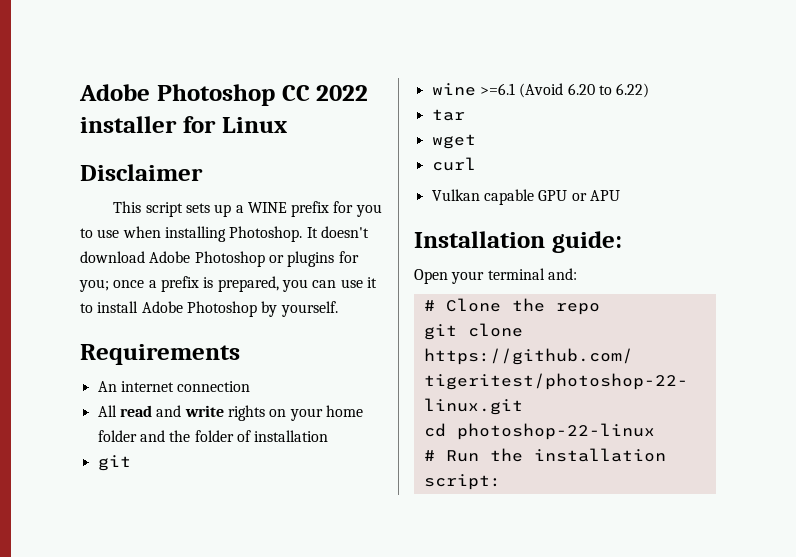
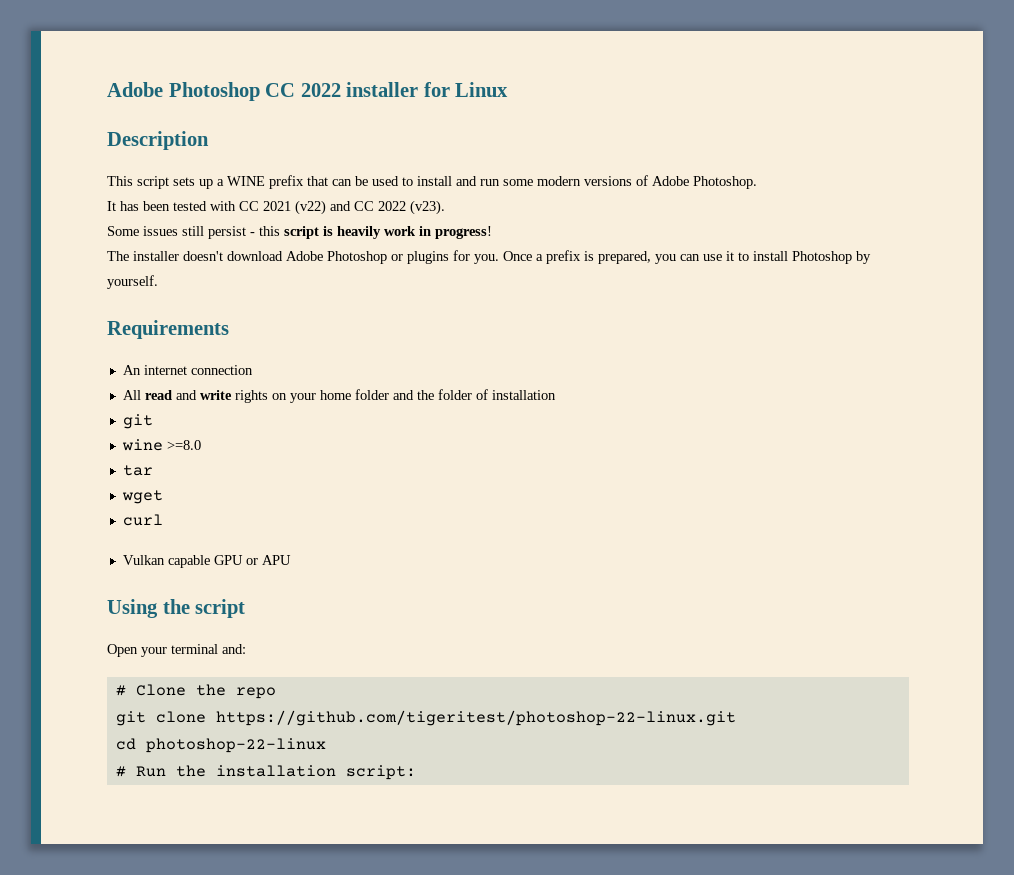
- Disclaimer
+ Description
- This script sets up a WINE prefix for you to use when installing Photoshop. It doesn't download Adobe Photoshop or plugins for you; once a prefix is prepared, you can use it to install Adobe Photoshop by yourself.
+ This script sets up a WINE prefix that can be used to install and run some modern versions of Adobe Photoshop.
+ It has been tested with CC 2021 (v22) and CC 2022 (v23).
+ Some issues still persist - this script is heavily work in progress!
+ The installer doesn't download Adobe Photoshop or plugins for you. Once a prefix is prepared, you can use it to install Photoshop by yourself.
- wine >=6.1 (Avoid 6.20 to 6.22)
+ wine >=8.0
- Installation guide:
+ Using the script

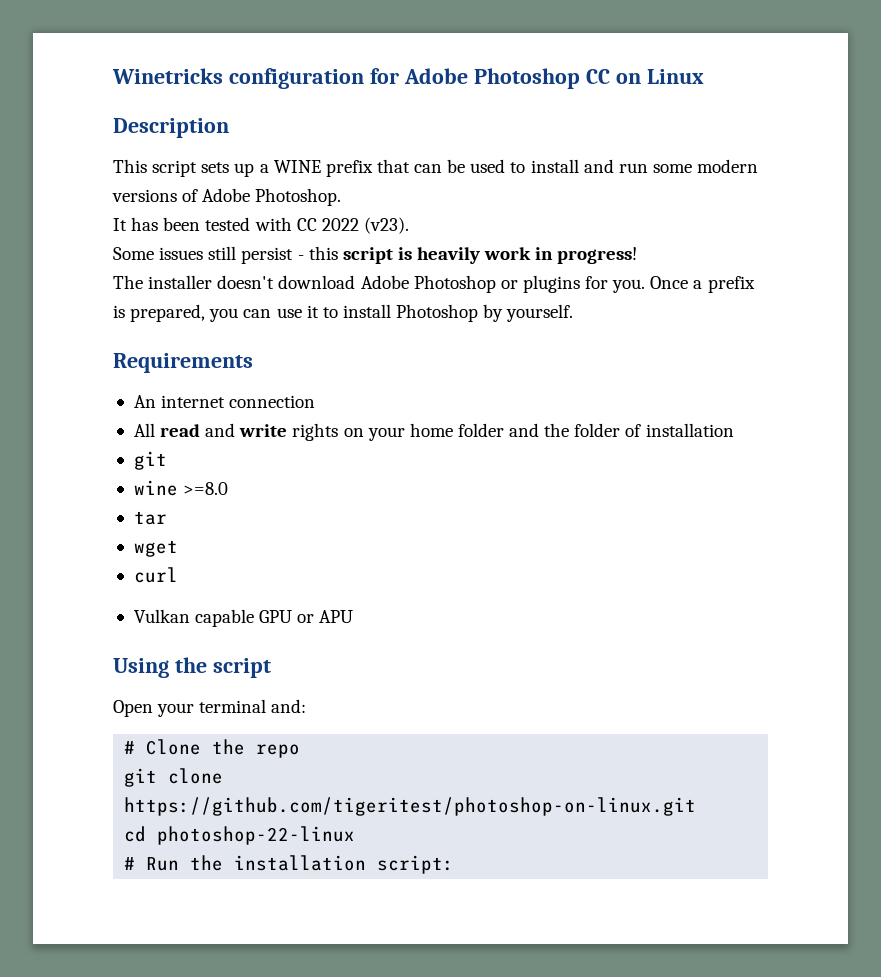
- Adobe Photoshop CC 2022 installer for Linux
+ Winetricks configuration for Adobe Photoshop CC on Linux
- It has been tested with CC 2021 (v22) and CC 2022 (v23).
+ It has been tested with CC 2022 (v23).
- git clone https://github.com/tigeritest/photoshop-22-linux.git
+ git clone https://github.com/tigeritest/photoshop-on-linux.git

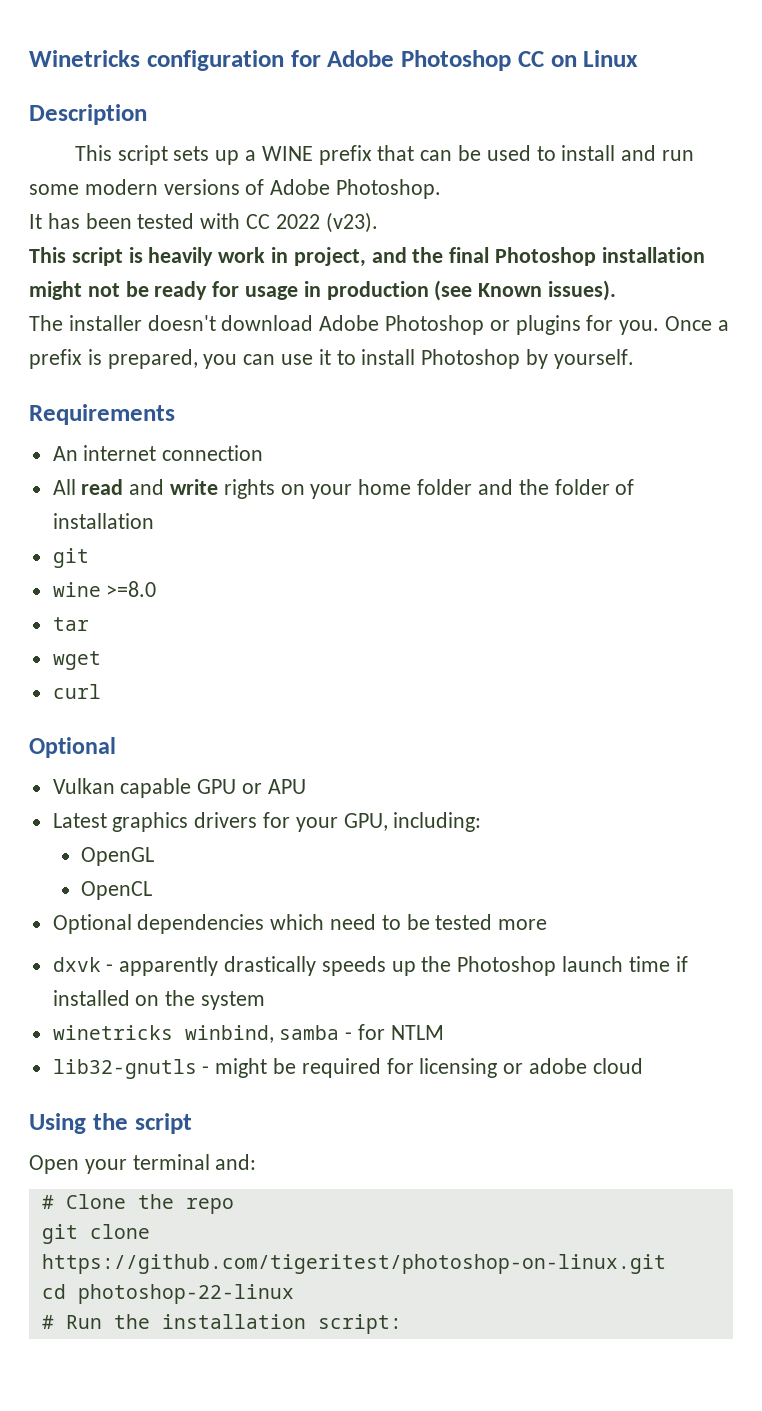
- Some issues still persist - this script is heavily work in progress!
+ This script is heavily work in project, and the final Photoshop installation might not be ready for usage in production (see Known issues).
  curl
+ Optional
+ Latest graphics drivers for your GPU, including:
+ OpenGL
+ OpenCL
+ Optional dependencies which need to be tested more
+ dxvk - apparently drastically speeds up the Photoshop launch time if installed on the system
+ winetricks winbind, samba - for NTLM
+ lib32-gnutls - might be required for licensing or adobe cloud

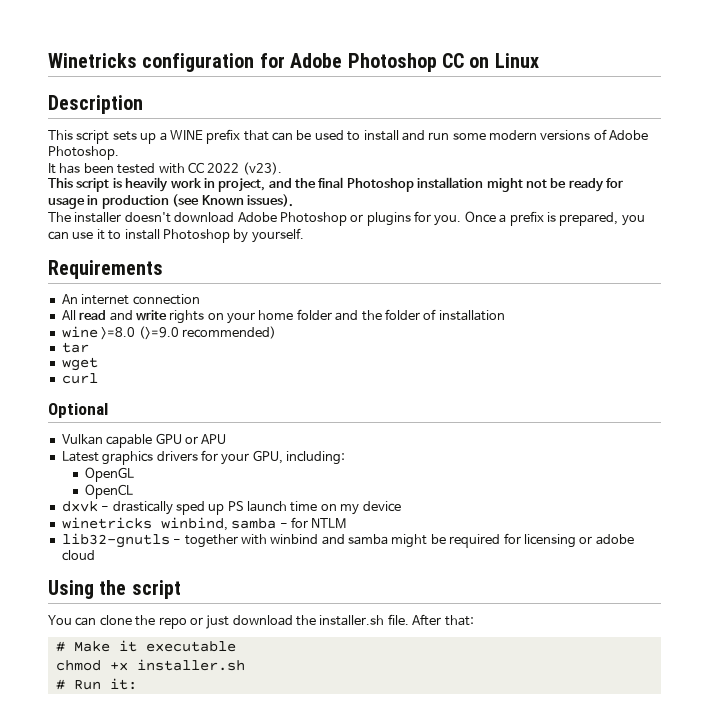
  All read and write rights on your home folder and the folder of installation
- git
- wine >=8.0
+ wine >=8.0 (>=9.0 recommended)
- Optional dependencies which need to be tested more
- dxvk - apparently drastically speeds up the Photoshop launch time if installed on the system
+ dxvk - drastically sped up PS launch time on my device
- lib32-gnutls - might be required for licensing or adobe cloud
+ lib32-gnutls - together with winbind and samba might be required for licensing or adobe cloud
- Open your terminal and:
- # Clone the repo
- git clone https://github.com/tigeritest/photoshop-on-linux.git
- cd photoshop-22-linux
+ You can clone the repo or just download the installer.sh file. After that:
+ # Make it executable
+ chmod +x installer.sh
- # Run the installation script:
+ # Run it:

